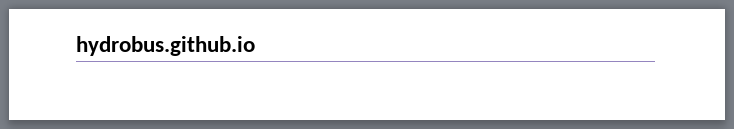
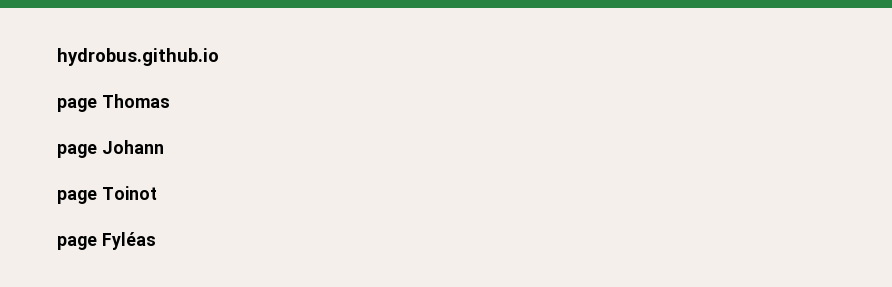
+ page Thomas
+ page Johann
+ page Toinot
+ page Fyléas

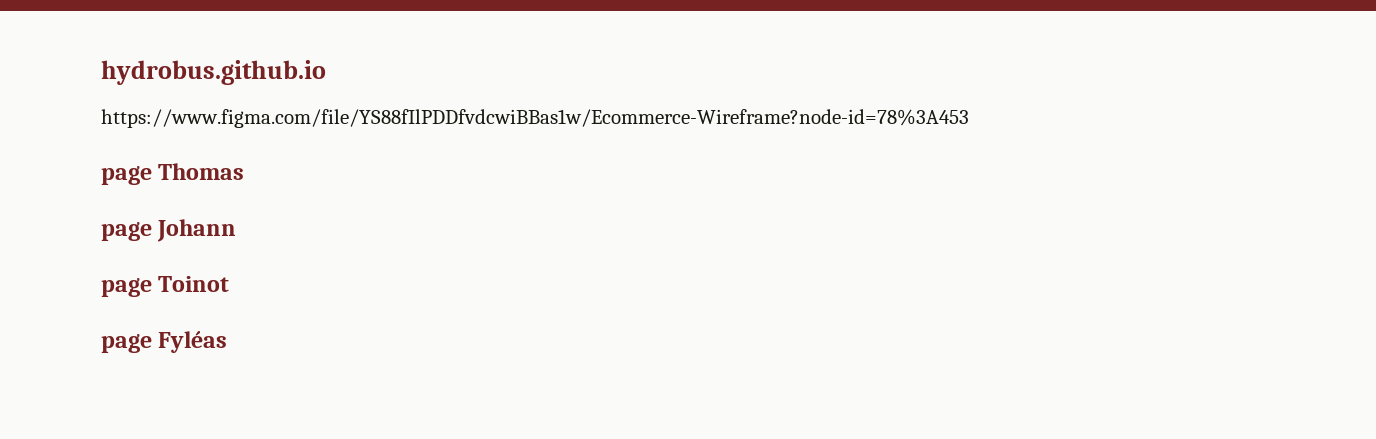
+ https://www.figma.com/file/YS88fIlPDDfvdcwiBBas1w/Ecommerce-Wireframe?node-id=78%3A453

